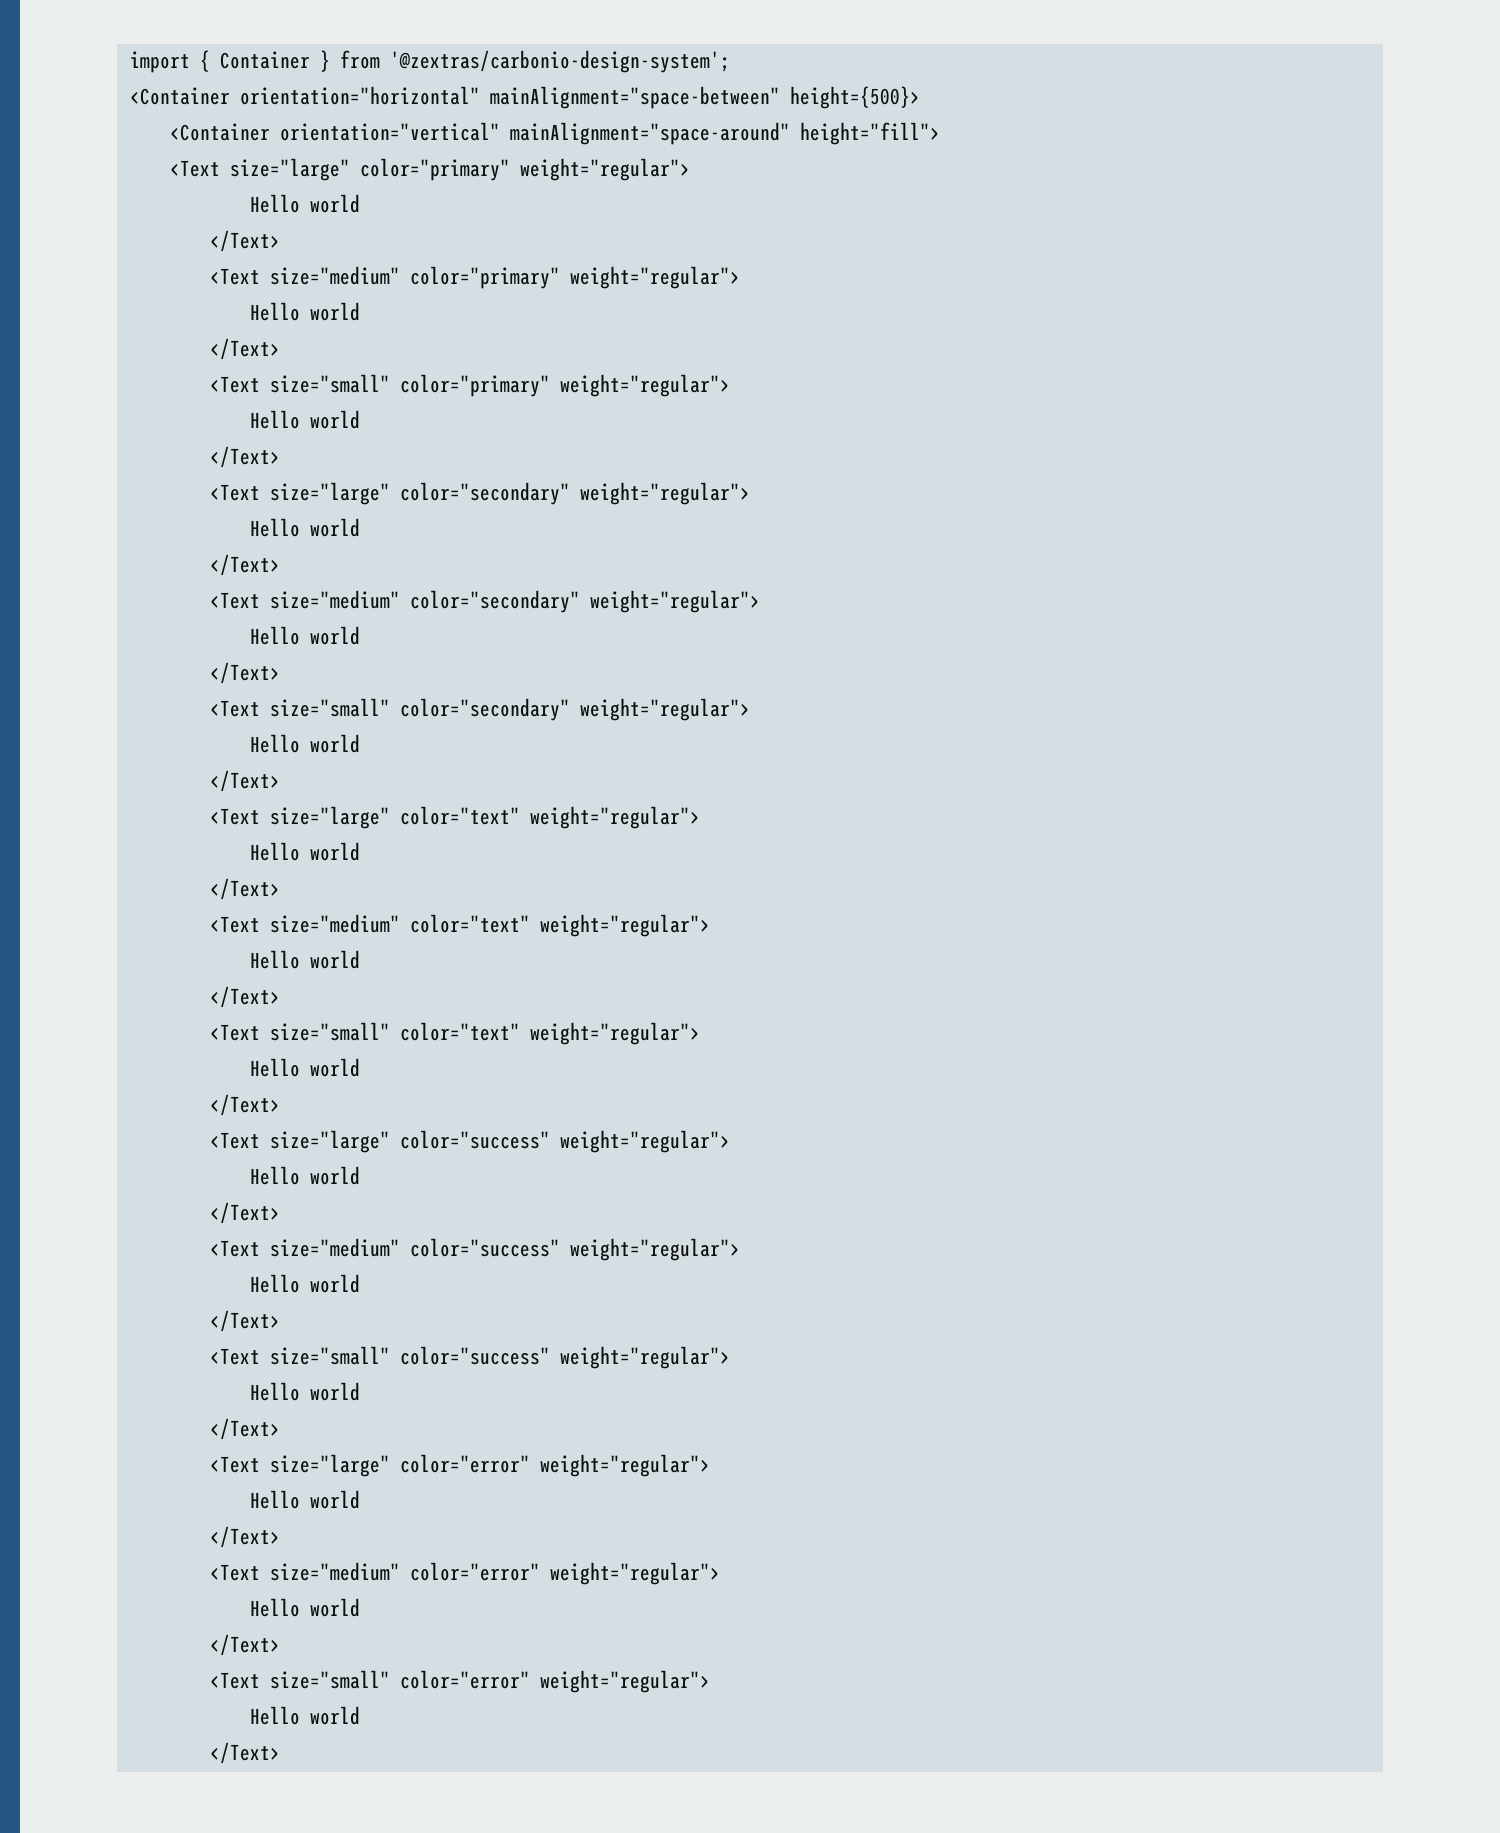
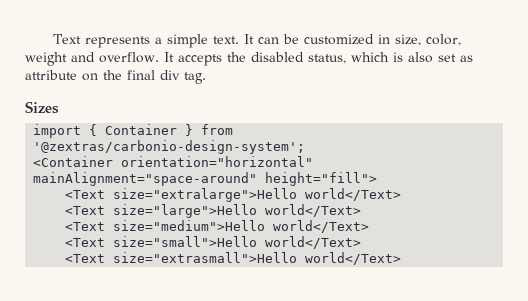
+ Text represents a simple text. It can be customized in size, color, weight and overflow. It accepts the disabled status, which is also set as attribute on the final div tag.
+ Sizes
- <Container orientation="horizontal" mainAlignment="space-between" height={500}>
- <Container orientation="vertical" mainAlignment="space-around" height="fill">
+ <Container orientation="horizontal" mainAlignment="space-around" height="fill">
- <Text size="large" color="primary" weight="regular">
- Hello world
- </Text>
- <Text size="medium" color="primary" weight="regular">
- Hello world
- </Text>
- <Text size="small" color="primary" weight="regular">
- Hello world
- </Text>
- <Text size="large" color="secondary" weight="regular">
- Hello world
- </Text>
- <Text size="medium" color="secondary" weight="regular">
- Hello world
- </Text>
- <Text size="small" color="secondary" weight="regular">
- Hello world
- </Text>
- <Text size="large" color="text" weight="regular">
- Hello world
- </Text>
- <Text size="medium" color="text" weight="regular">
- Hello world
- </Text>
- <Text size="small" color="text" weight="regular">
- Hello world
- </Text>
- <Text size="large" color="success" weight="regular">
- Hello world
- </Text>
- <Text size="medium" color="success" weight="regular">
- Hello world
- </Text>
- <Text size="small" color="success" weight="regular">
- Hello world
- </Text>
- <Text size="large" color="error" weight="regular">
- Hello world
- </Text>
- <Text size="medium" color="error" weight="regular">
- Hello world
- </Text>
- <Text size="small" color="error" weight="regular">
- Hello world
- </Text>
+ <Text size="extralarge">Hello world</Text>
+ <Text size="large">Hello world</Text>
+ <Text size="medium">Hello world</Text>
+ <Text size="small">Hello world</Text>
+ <Text size="extrasmall">Hello world</Text>

